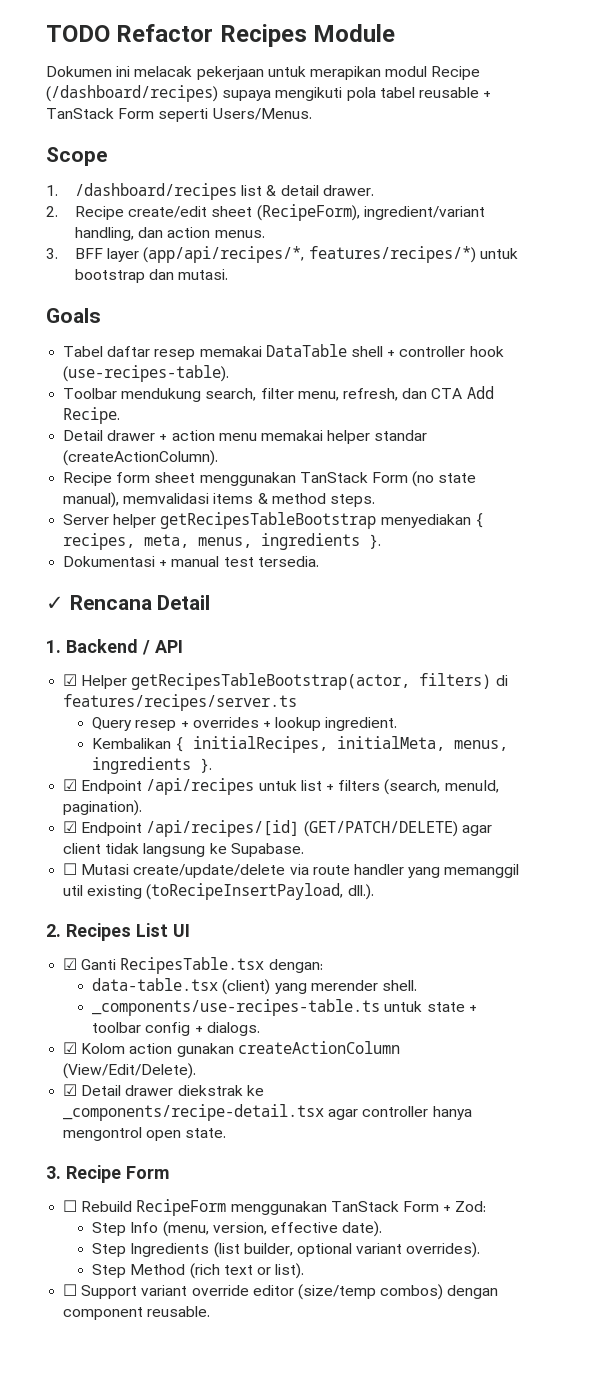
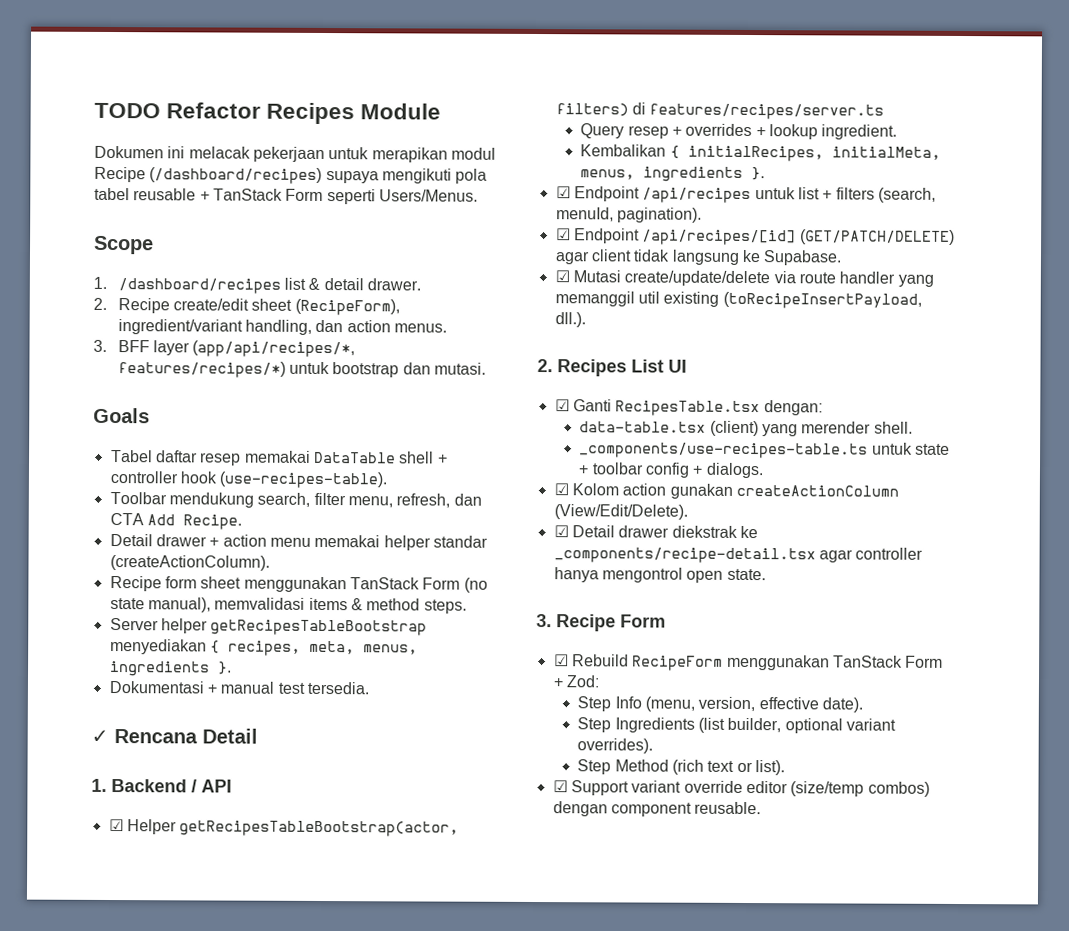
- ☐ Mutasi create/update/delete via route handler yang memanggil util existing (toRecipeInsertPayload, dll.).
+ ☑ Mutasi create/update/delete via route handler yang memanggil util existing (toRecipeInsertPayload, dll.).
- ☐ Rebuild RecipeForm menggunakan TanStack Form + Zod:
+ ☑ Rebuild RecipeForm menggunakan TanStack Form + Zod:
- ☐ Support variant override editor (size/temp combos) dengan component reusable.
+ ☑ Support variant override editor (size/temp combos) dengan component reusable.

